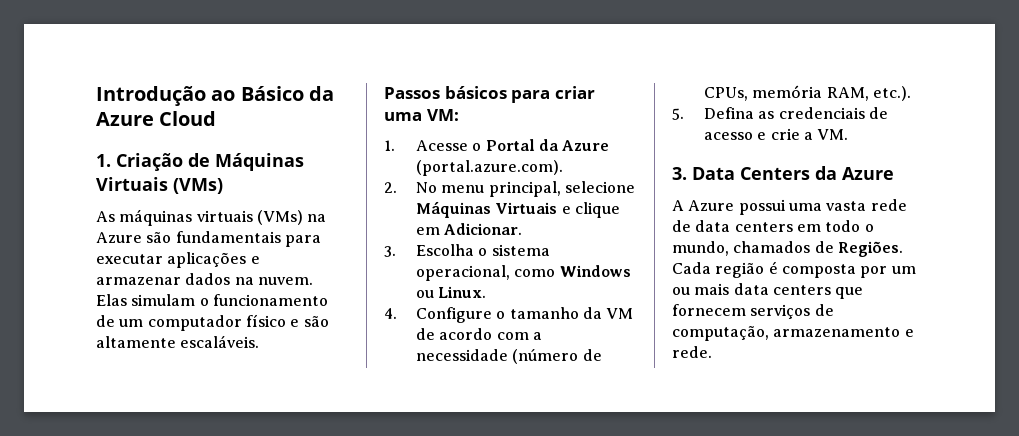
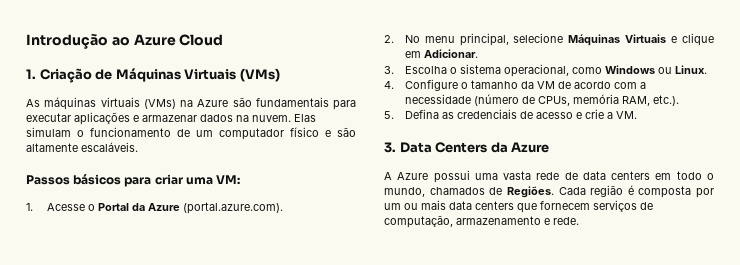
- Introdução ao Básico da Azure Cloud
+ Introdução ao Azure Cloud

